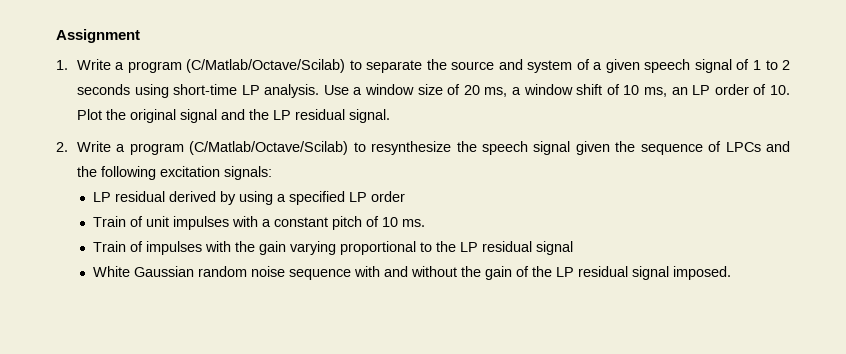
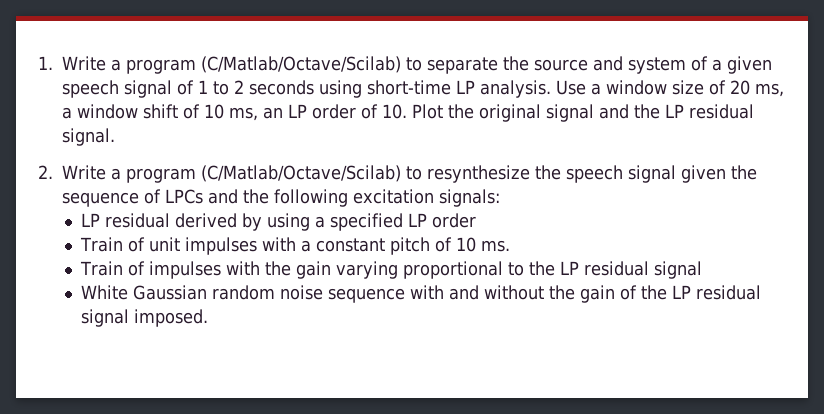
- Assignment

